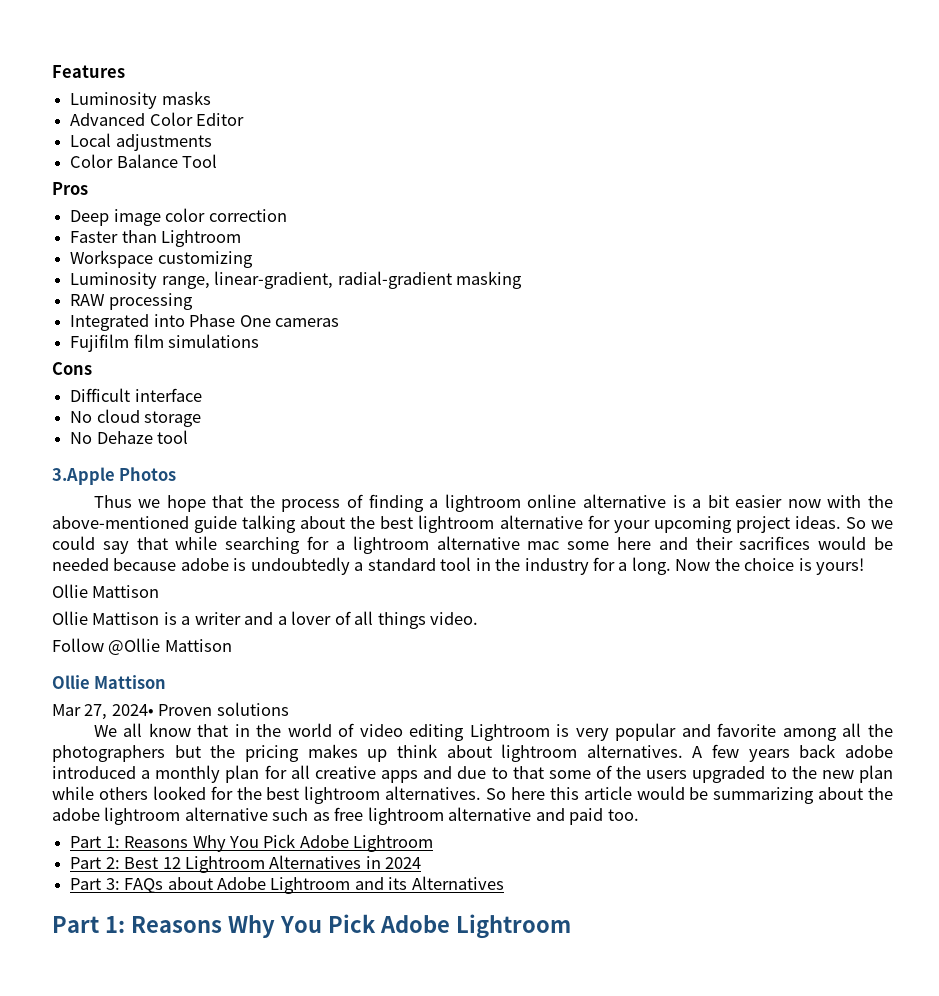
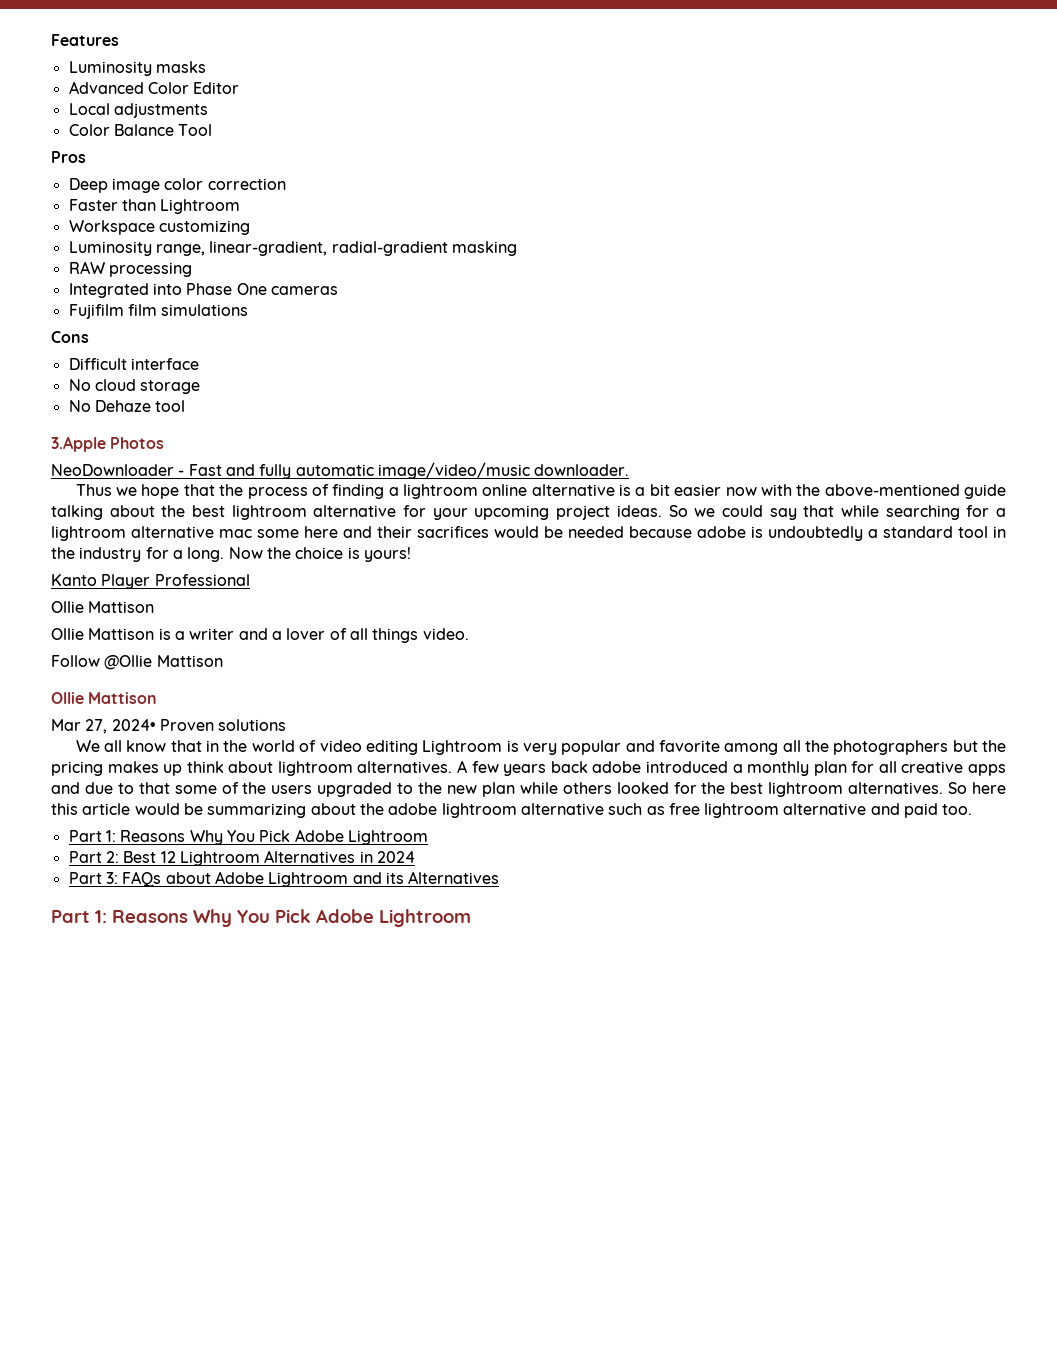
+ NeoDownloader - Fast and fully automatic image/video/music downloader.
+ Kanto Player Professional

